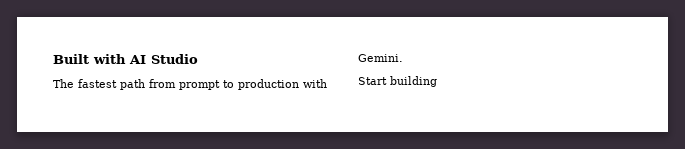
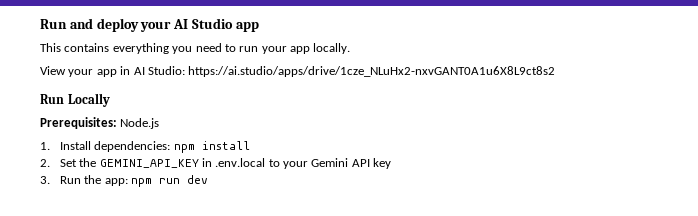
- Built with AI Studio
- The fastest path from prompt to production with Gemini.
- Start building
+ Run and deploy your AI Studio app
+ This contains everything you need to run your app locally.
+ View your app in AI Studio: https://ai.studio/apps/drive/1cze_NLuHx2-nxvGANT0A1u6X8L9ct8s2
+ Run Locally
+ Prerequisites: Node.js
+ 1. Install dependencies: npm install
+ 2. Set the GEMINI_API_KEY in .env.local to your Gemini API key
+ 3. Run the app: npm run dev

